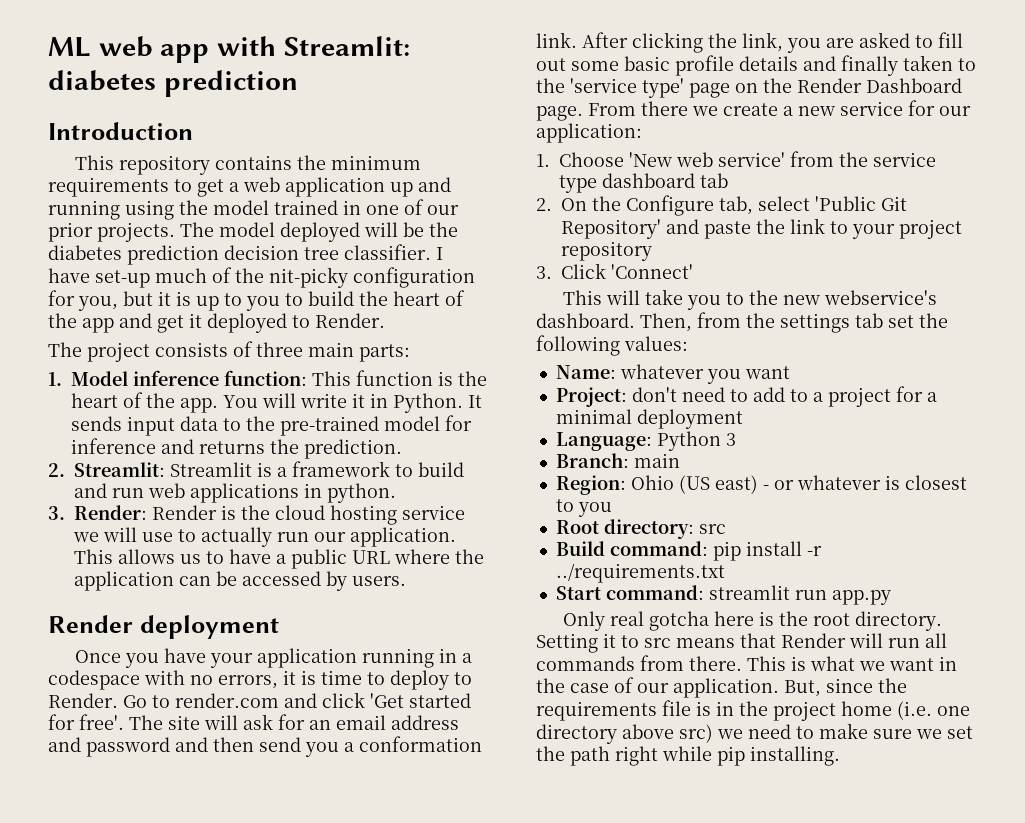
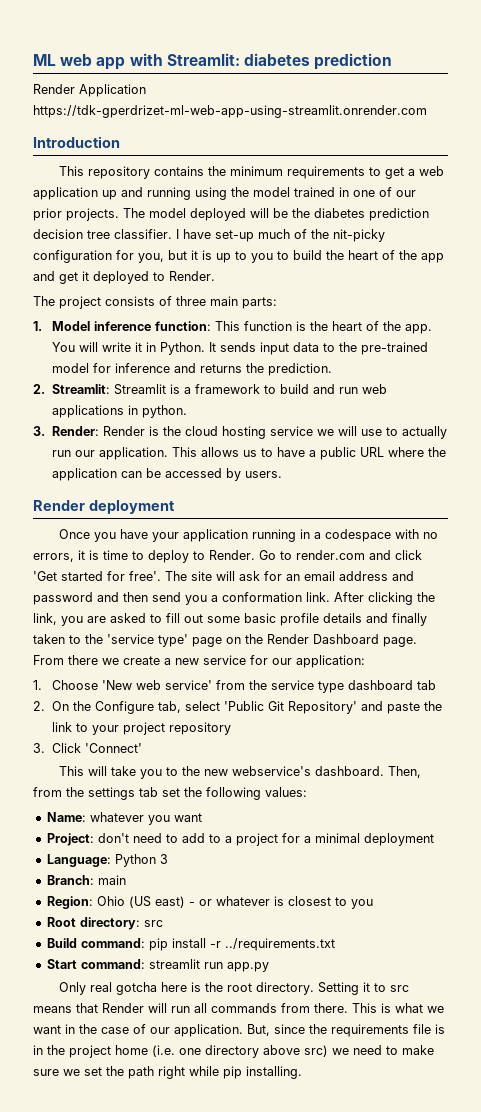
+ Render Application https://tdk-gperdrizet-ml-web-app-using-streamlit.onrender.com

